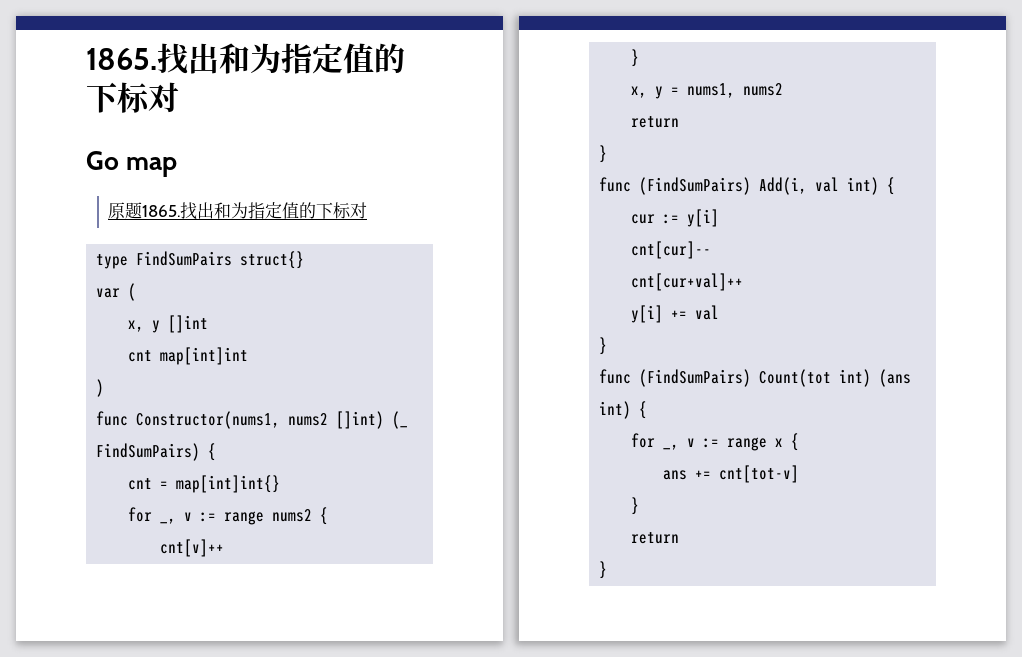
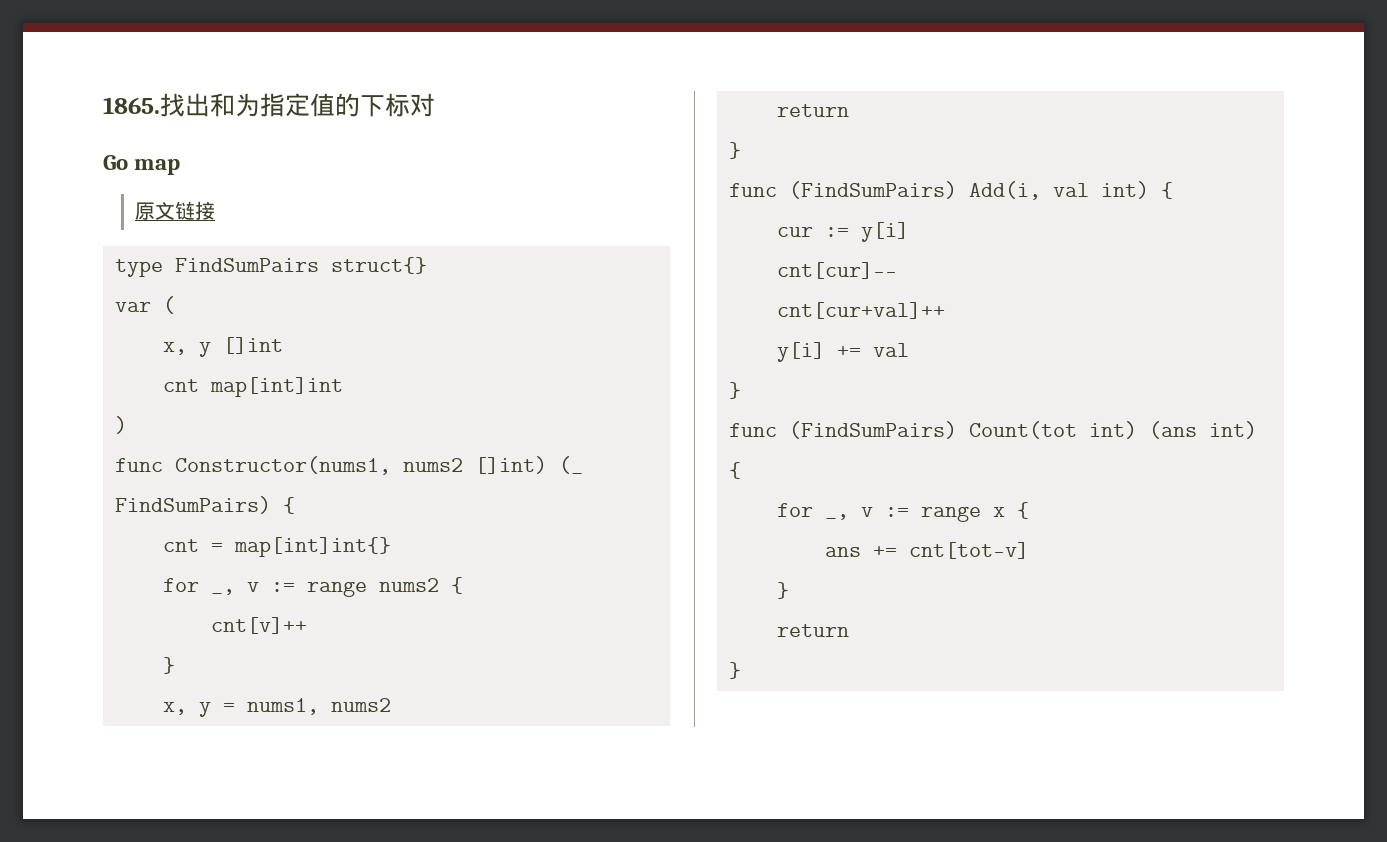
- 原题1865.找出和为指定值的下标对
+ 原文链接

